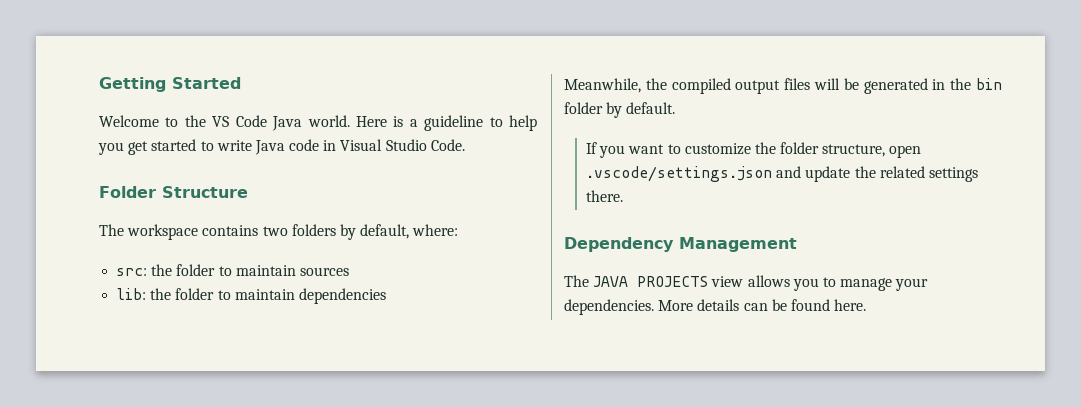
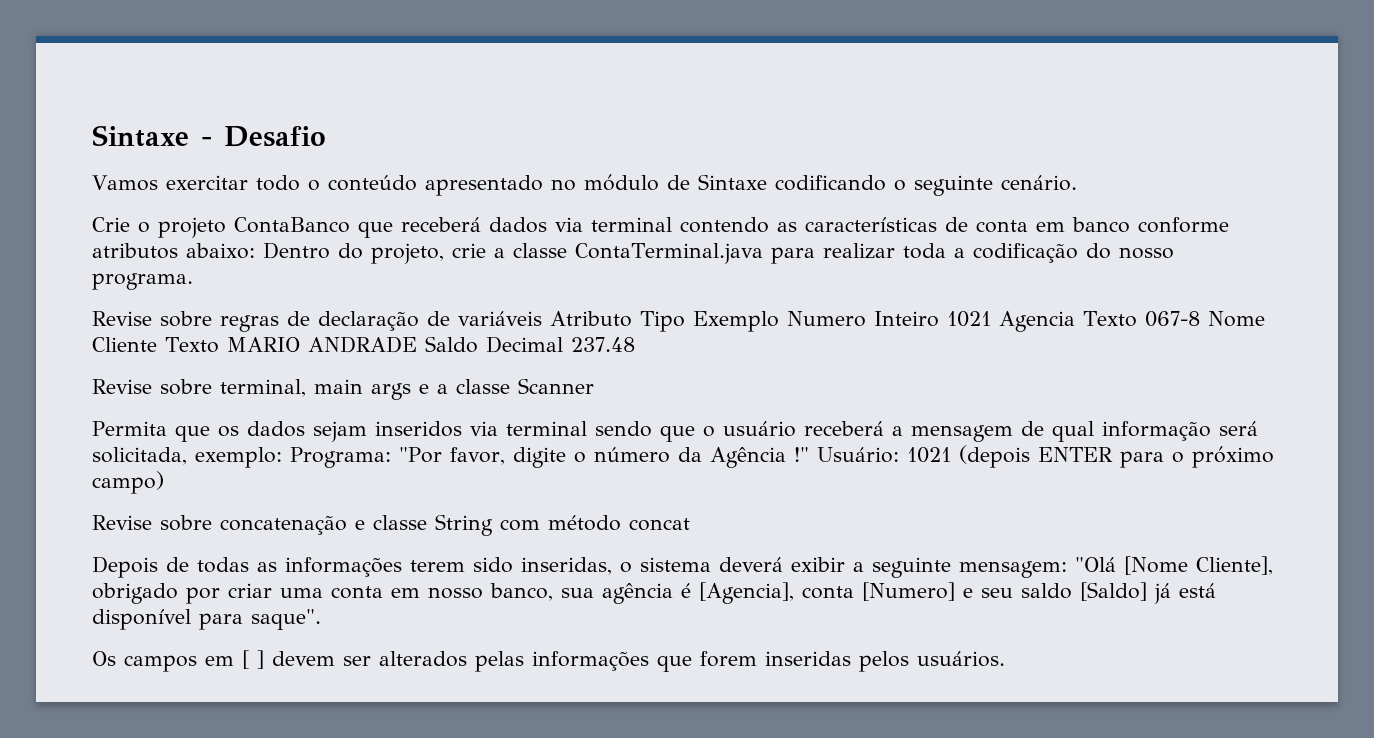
- Getting Started
- Welcome to the VS Code Java world. Here is a guideline to help you get started to write Java code in Visual Studio Code.
- Folder Structure
- The workspace contains two folders by default, where:
- src: the folder to maintain sources
- lib: the folder to maintain dependencies
- Meanwhile, the compiled output files will be generated in the bin folder by default.
- If you want to customize the folder structure, open .vscode/settings.json and update the related settings there.
- Dependency Management
- The JAVA PROJECTS view allows you to manage your dependencies. More details can be found here.
+ Sintaxe - Desafio
+ Vamos exercitar todo o conteúdo apresentado no módulo de Sintaxe codificando o seguinte cenário.
+ Crie o projeto ContaBanco que receberá dados via terminal contendo as características de conta em banco conforme atributos abaixo: Dentro do projeto, crie a classe ContaTerminal.java para realizar toda a codificação do nosso programa.
+ Revise sobre regras de declaração de variáveis Atributo Tipo Exemplo Numero Inteiro 1021 Agencia Texto 067-8 Nome Cliente Texto MARIO ANDRADE Saldo Decimal 237.48
+ Revise sobre terminal, main args e a classe Scanner
+ Permita que os dados sejam inseridos via terminal sendo que o usuário receberá a mensagem de qual informação será solicitada, exemplo: Programa: "Por favor, digite o número da Agência !" Usuário: 1021 (depois ENTER para o próximo campo)
+ Revise sobre concatenação e classe String com método concat
+ Depois de todas as informações terem sido inseridas, o sistema deverá exibir a seguinte mensagem: "Olá [Nome Cliente], obrigado por criar uma conta em nosso banco, sua agência é [Agencia], conta [Numero] e seu saldo [Saldo] já está disponível para saque".
+ Os campos em [ ] devem ser alterados pelas informações que forem inseridas pelos usuários.

